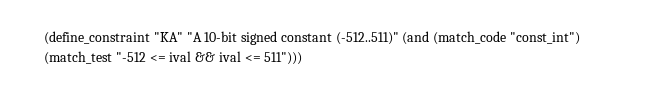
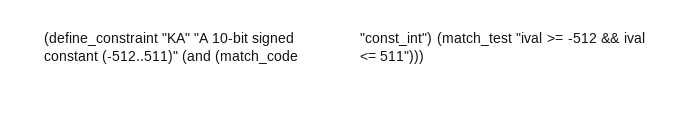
- (define_constraint "KA" "A 10-bit signed constant (-512..511)" (and (match_code "const_int") (match_test "-512 <= ival && ival <= 511")))
+ (define_constraint "KA" "A 10-bit signed constant (-512..511)" (and (match_code "const_int") (match_test "ival >= -512 && ival <= 511")))

